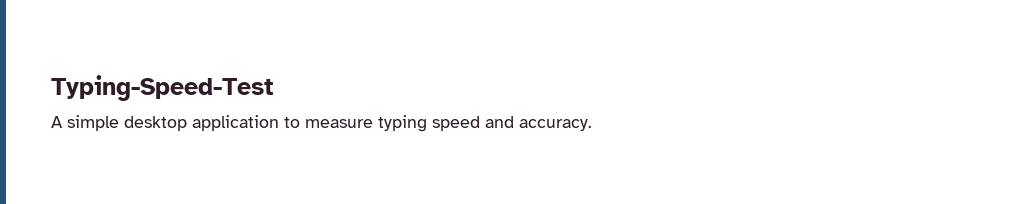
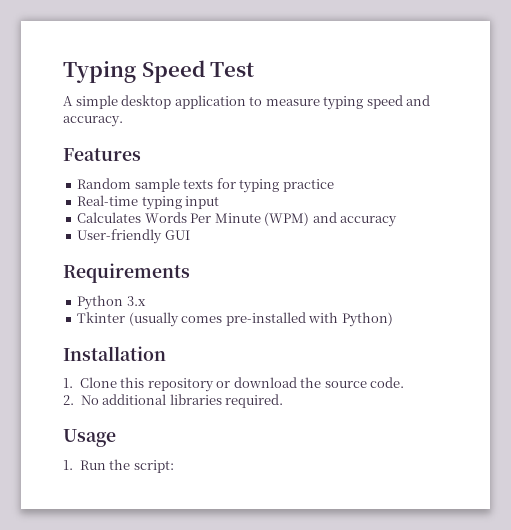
- Typing-Speed-Test
+ Typing Speed Test
+ Features
+ Random sample texts for typing practice
+ Real-time typing input
+ Calculates Words Per Minute (WPM) and accuracy
+ User-friendly GUI
+ Requirements
+ Python 3.x
+ Tkinter (usually comes pre-installed with Python)
+ Installation
+ 1. Clone this repository or download the source code.
+ 2. No additional libraries required.
+ Usage
+ 1. Run the script:

